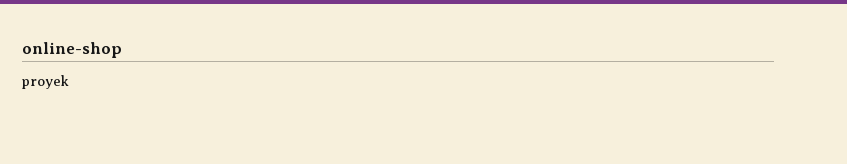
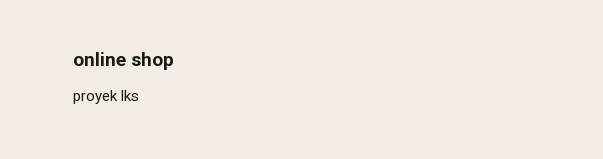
- online-shop
+ online shop
- proyek
+ proyek lks

